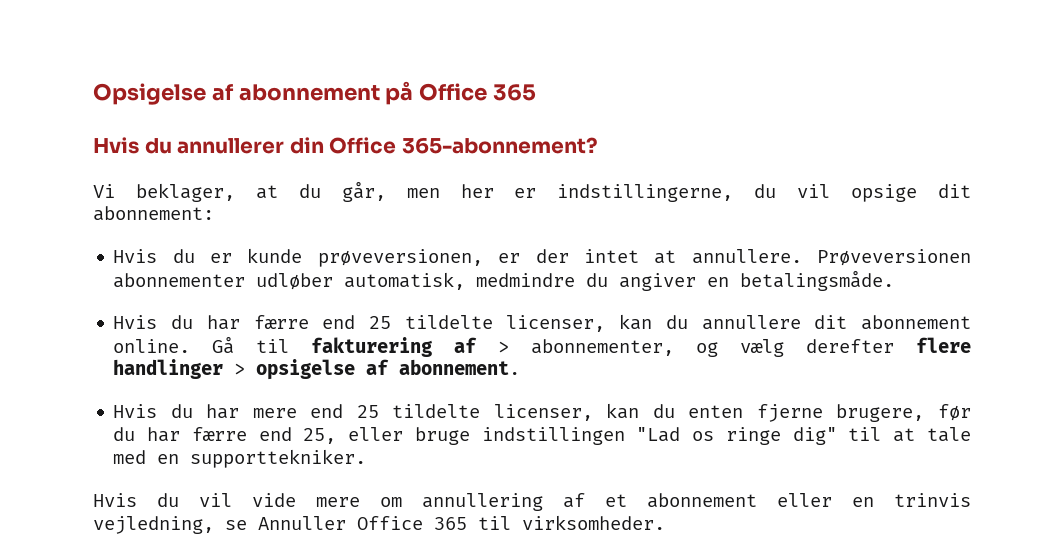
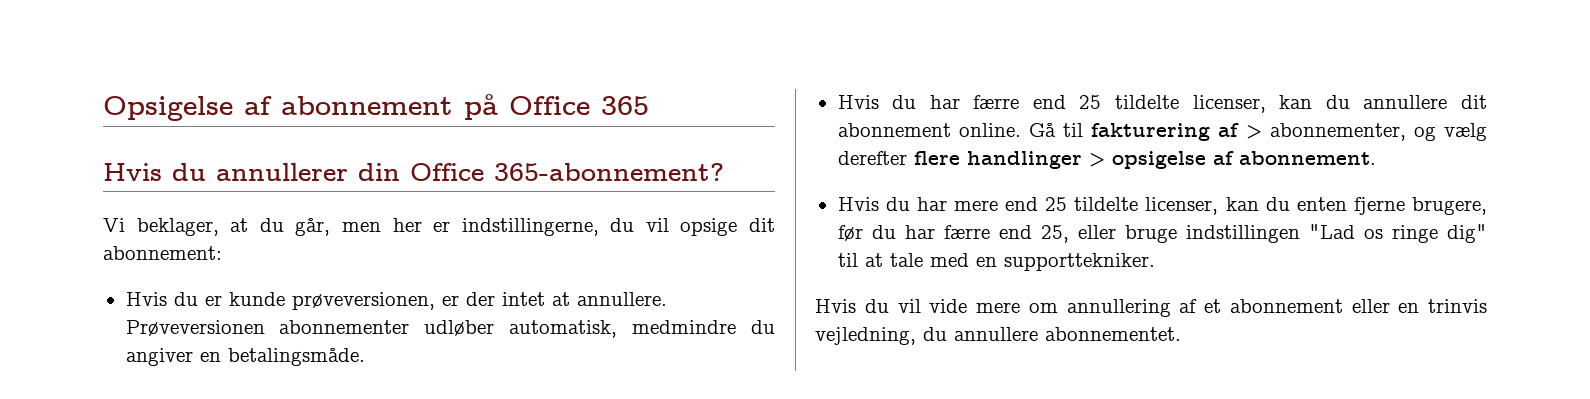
- Hvis du vil vide mere om annullering af et abonnement eller en trinvis vejledning, se Annuller Office 365 til virksomheder.
+ Hvis du vil vide mere om annullering af et abonnement eller en trinvis vejledning, du annullere abonnementet.

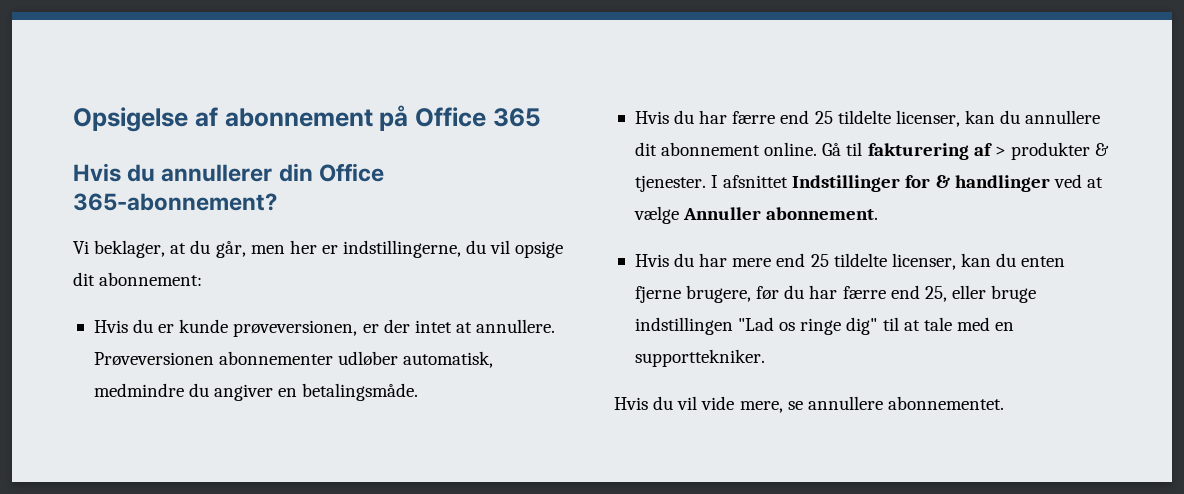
- Gå til fakturering af > abonnementer, og vælg derefter flere handlinger > opsigelse af abonnement.
+ Gå til fakturering af > produkter & tjenester. I afsnittet Indstillinger for & handlinger ved at vælge Annuller abonnement.
- Hvis du vil vide mere om annullering af et abonnement eller en trinvis vejledning, du annullere abonnementet.
+ Hvis du vil vide mere, se annullere abonnementet.

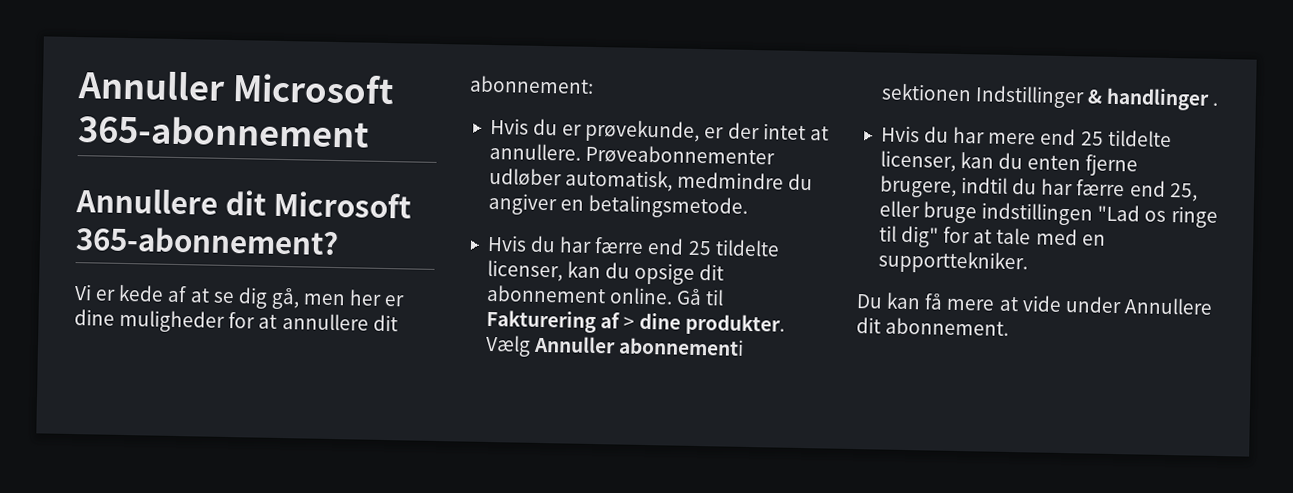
- Opsigelse af abonnement på Office 365
- Hvis du annullerer din Office 365-abonnement?
- Vi beklager, at du går, men her er indstillingerne, du vil opsige dit abonnement:
+ Annuller Microsoft 365-abonnement
+ Annullere dit Microsoft 365-abonnement?
+ Vi er kede af at se dig gå, men her er dine muligheder for at annullere dit abonnement:
- Hvis du er kunde prøveversionen, er der intet at annullere.
+ Hvis du er prøvekunde, er der intet at annullere.
- Prøveversionen abonnementer udløber automatisk, medmindre du angiver en betalingsmåde.
+ Prøveabonnementer udløber automatisk, medmindre du angiver en betalingsmetode.
- Hvis du har færre end 25 tildelte licenser, kan du annullere dit abonnement online.
+ Hvis du har færre end 25 tildelte licenser, kan du opsige dit abonnement online.
- Gå til fakturering af > produkter & tjenester. I afsnittet Indstillinger for & handlinger ved at vælge Annuller abonnement.
+ Gå til Fakturering af > dine produkter. Vælg Annuller abonnementi sektionen Indstillinger & handlinger .
- Hvis du har mere end 25 tildelte licenser, kan du enten fjerne brugere, før du har færre end 25, eller bruge indstillingen "Lad os ringe dig" til at tale med en supporttekniker.
+ Hvis du har mere end 25 tildelte licenser, kan du enten fjerne brugere, indtil du har færre end 25, eller bruge indstillingen "Lad os ringe til dig" for at tale med en supporttekniker.
- Hvis du vil vide mere, se annullere abonnementet.
+ Du kan få mere at vide under Annullere dit abonnement.

